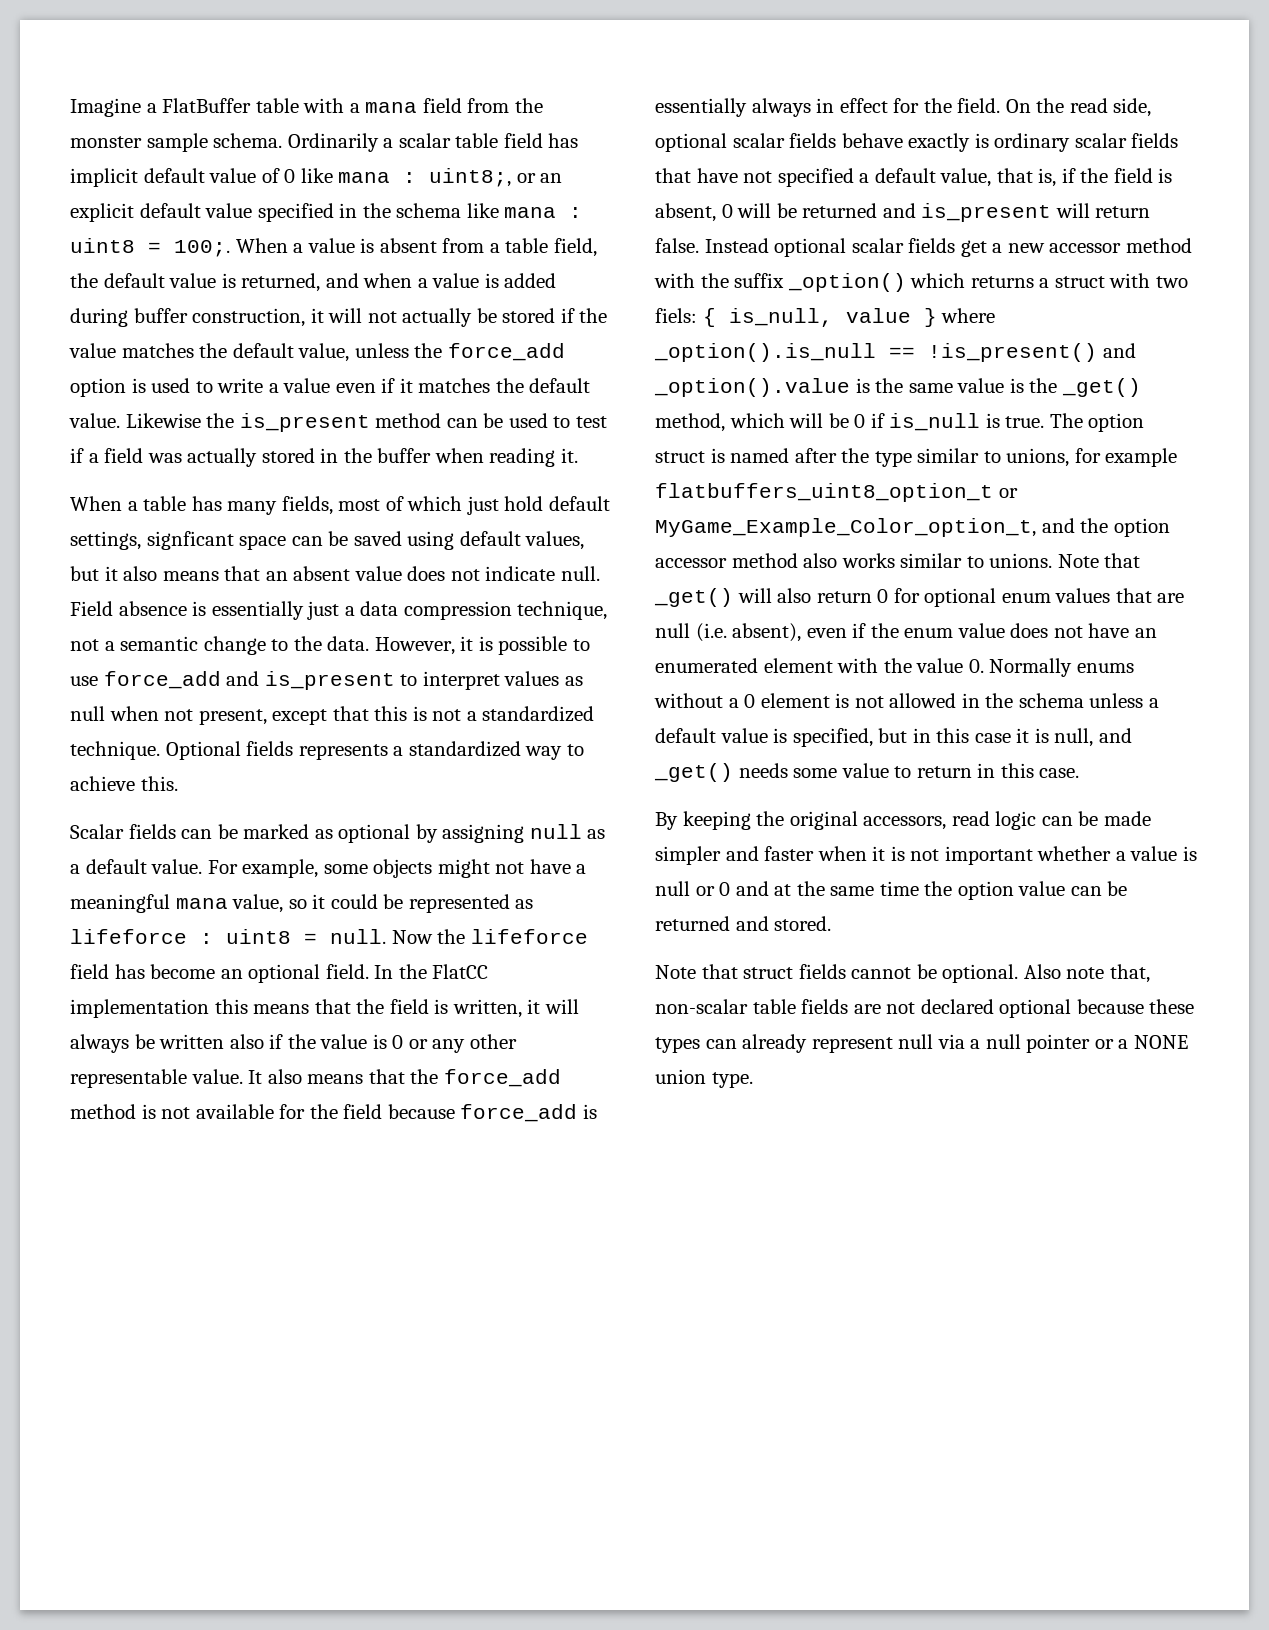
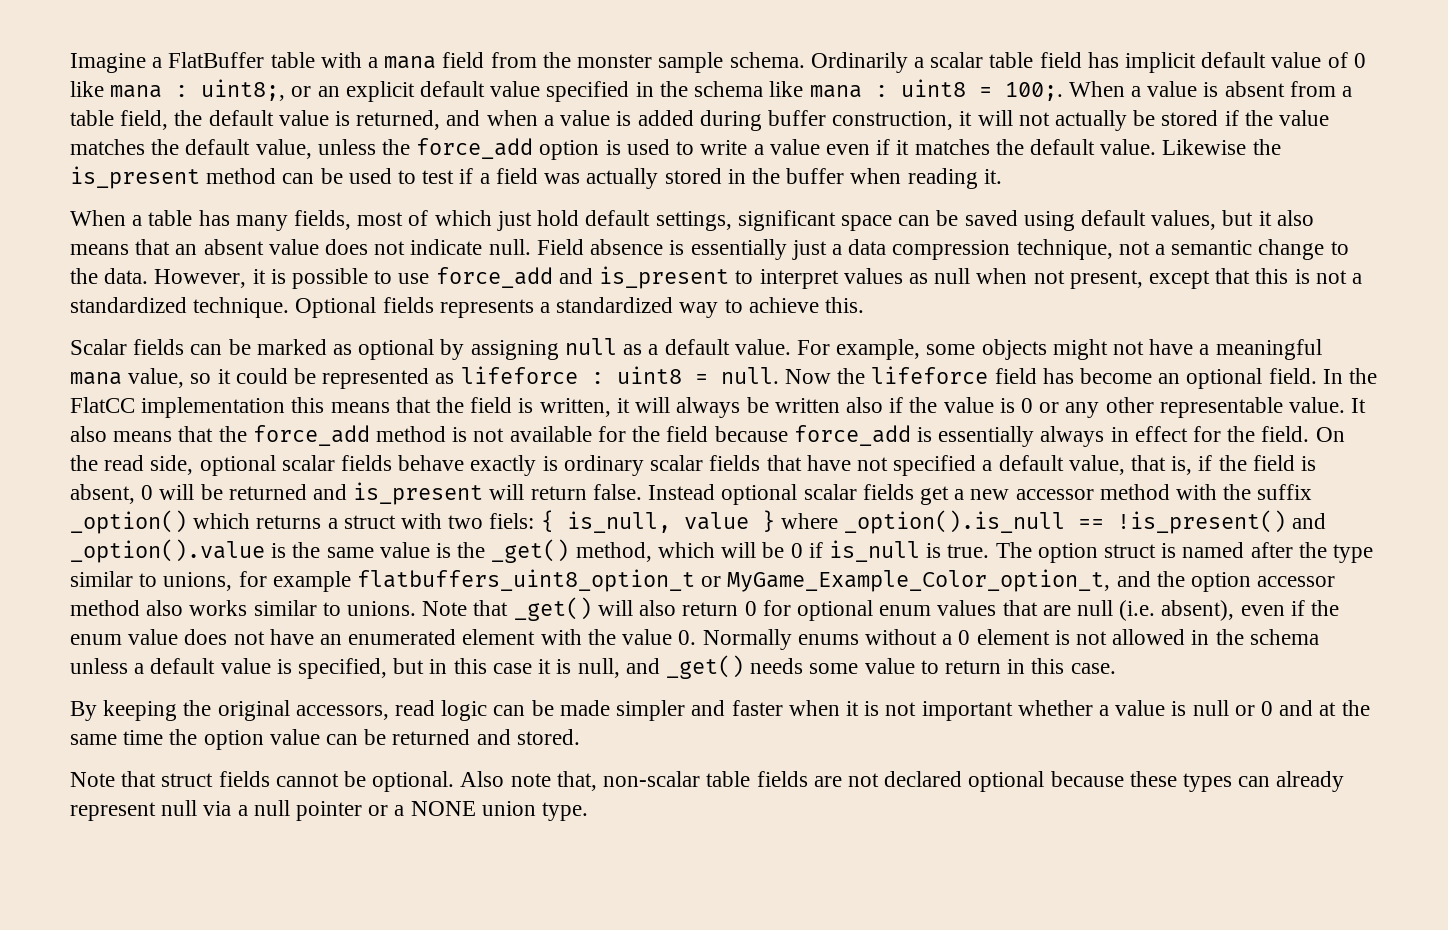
- When a table has many fields, most of which just hold default settings, signficant space can be saved using default values, but it also means that an absent value does not indicate null.
+ When a table has many fields, most of which just hold default settings, significant space can be saved using default values, but it also means that an absent value does not indicate null.

